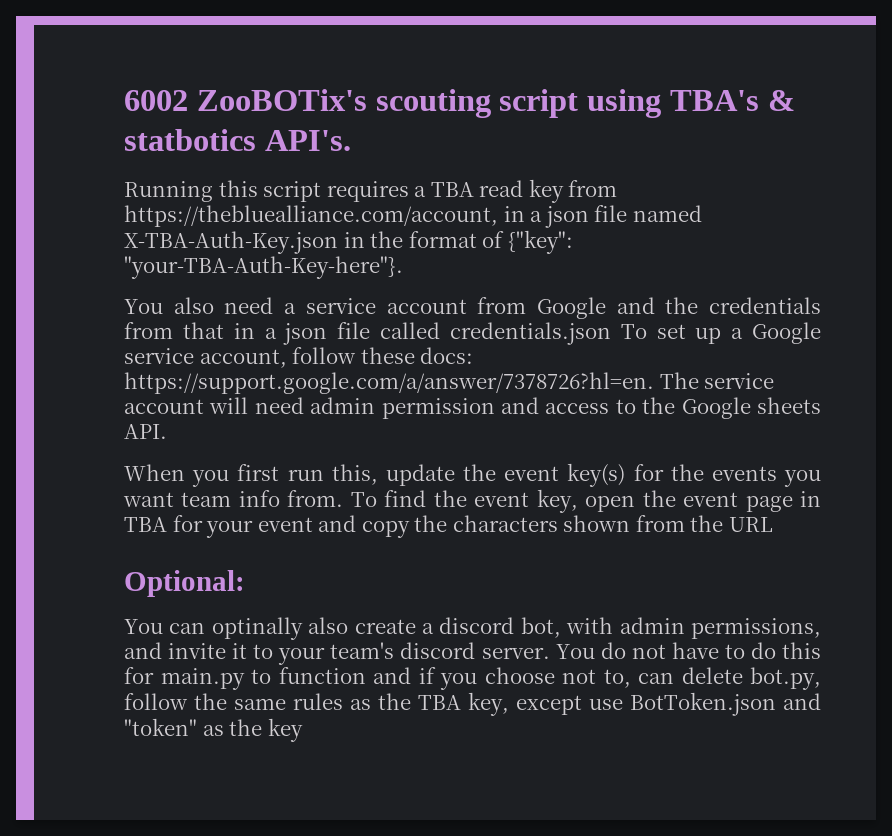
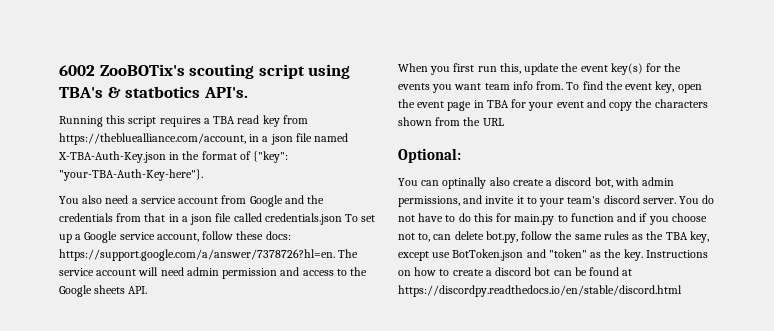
- You do not have to do this for main.py to function and if you choose not to, can delete bot.py, follow the same rules as the TBA key, except use BotToken.json and "token" as the key
+ You do not have to do this for main.py to function and if you choose not to, can delete bot.py, follow the same rules as the TBA key, except use BotToken.json and "token" as the key. Instructions on how to create a discord bot can be found at https://discordpy.readthedocs.io/en/stable/discord.html

